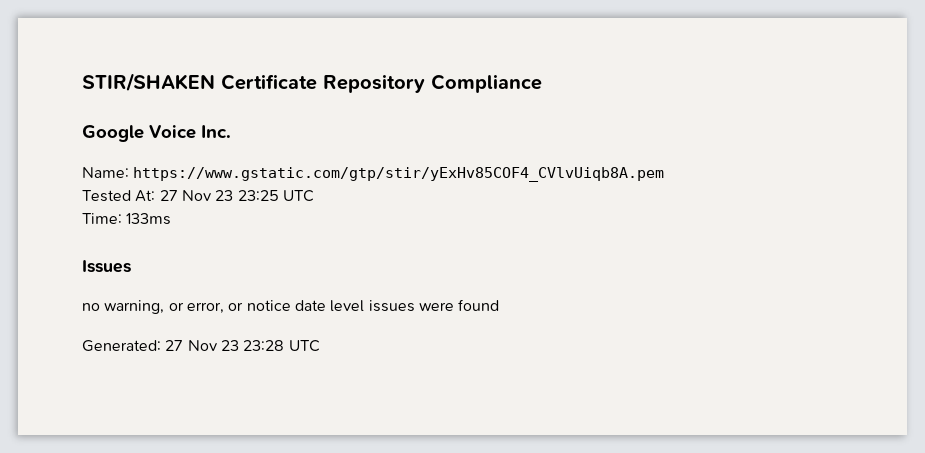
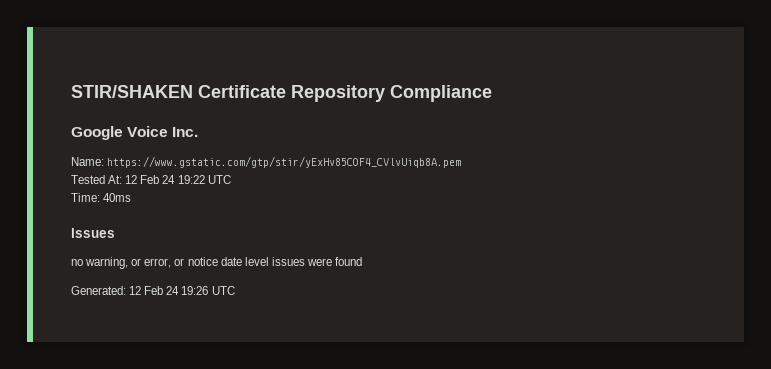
- Tested At: 27 Nov 23 23:25 UTC
+ Tested At: 12 Feb 24 19:22 UTC
- Time: 133ms
+ Time: 40ms
- Generated: 27 Nov 23 23:28 UTC
+ Generated: 12 Feb 24 19:26 UTC

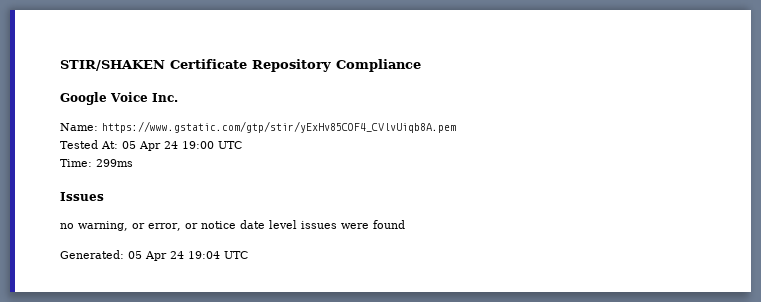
- Tested At: 12 Feb 24 19:22 UTC
+ Tested At: 05 Apr 24 19:00 UTC
- Time: 40ms
+ Time: 299ms
- Generated: 12 Feb 24 19:26 UTC
+ Generated: 05 Apr 24 19:04 UTC

